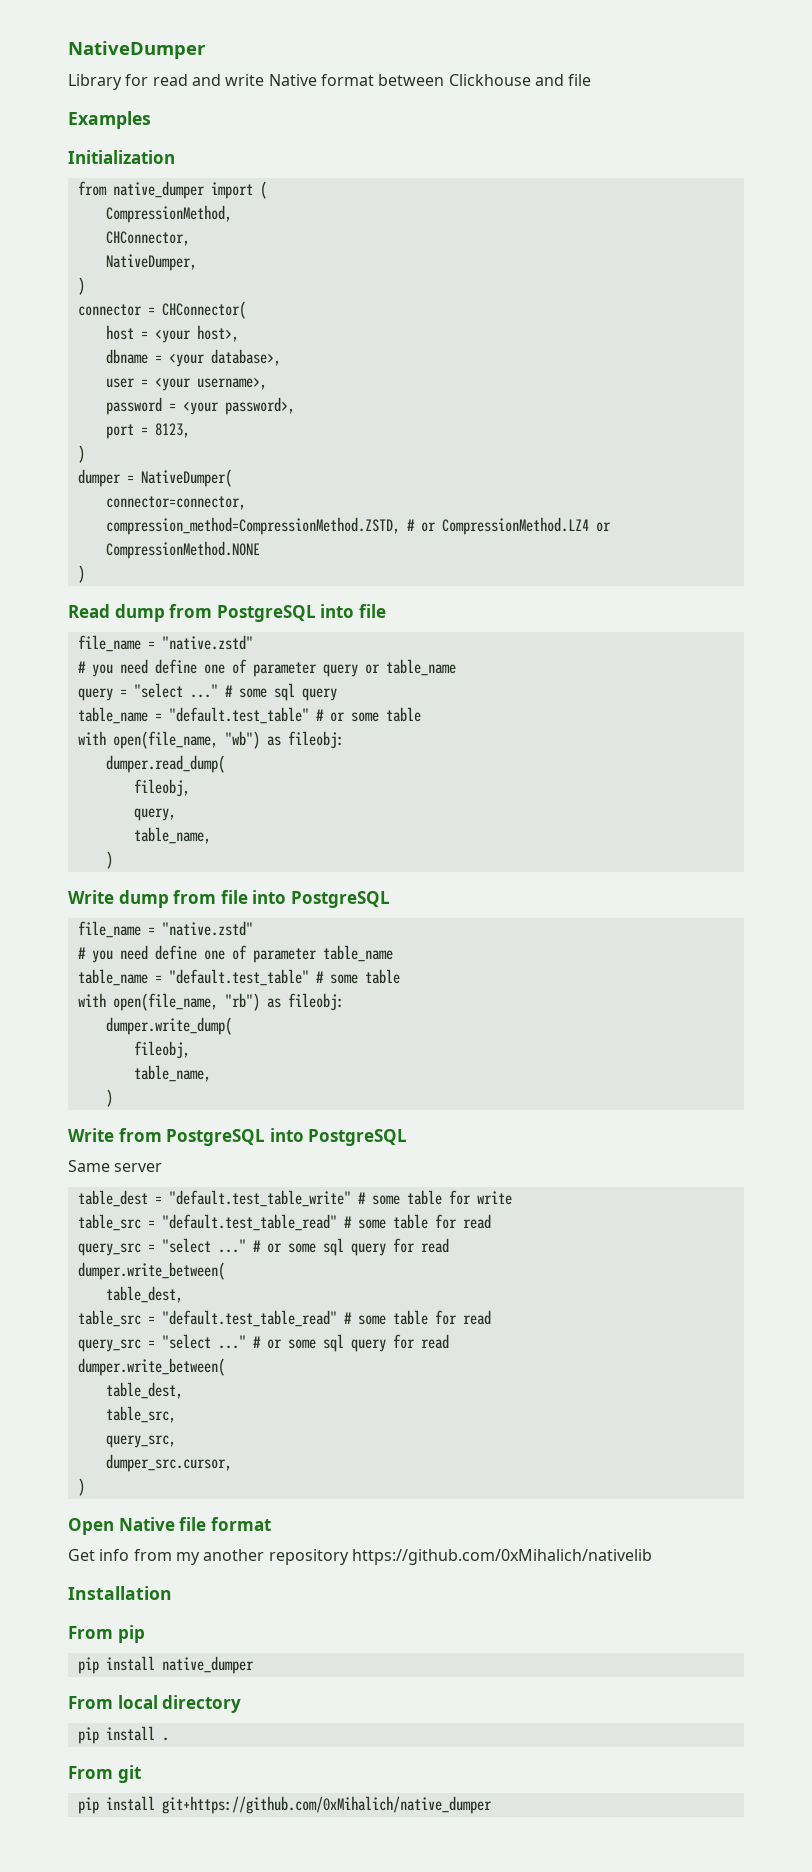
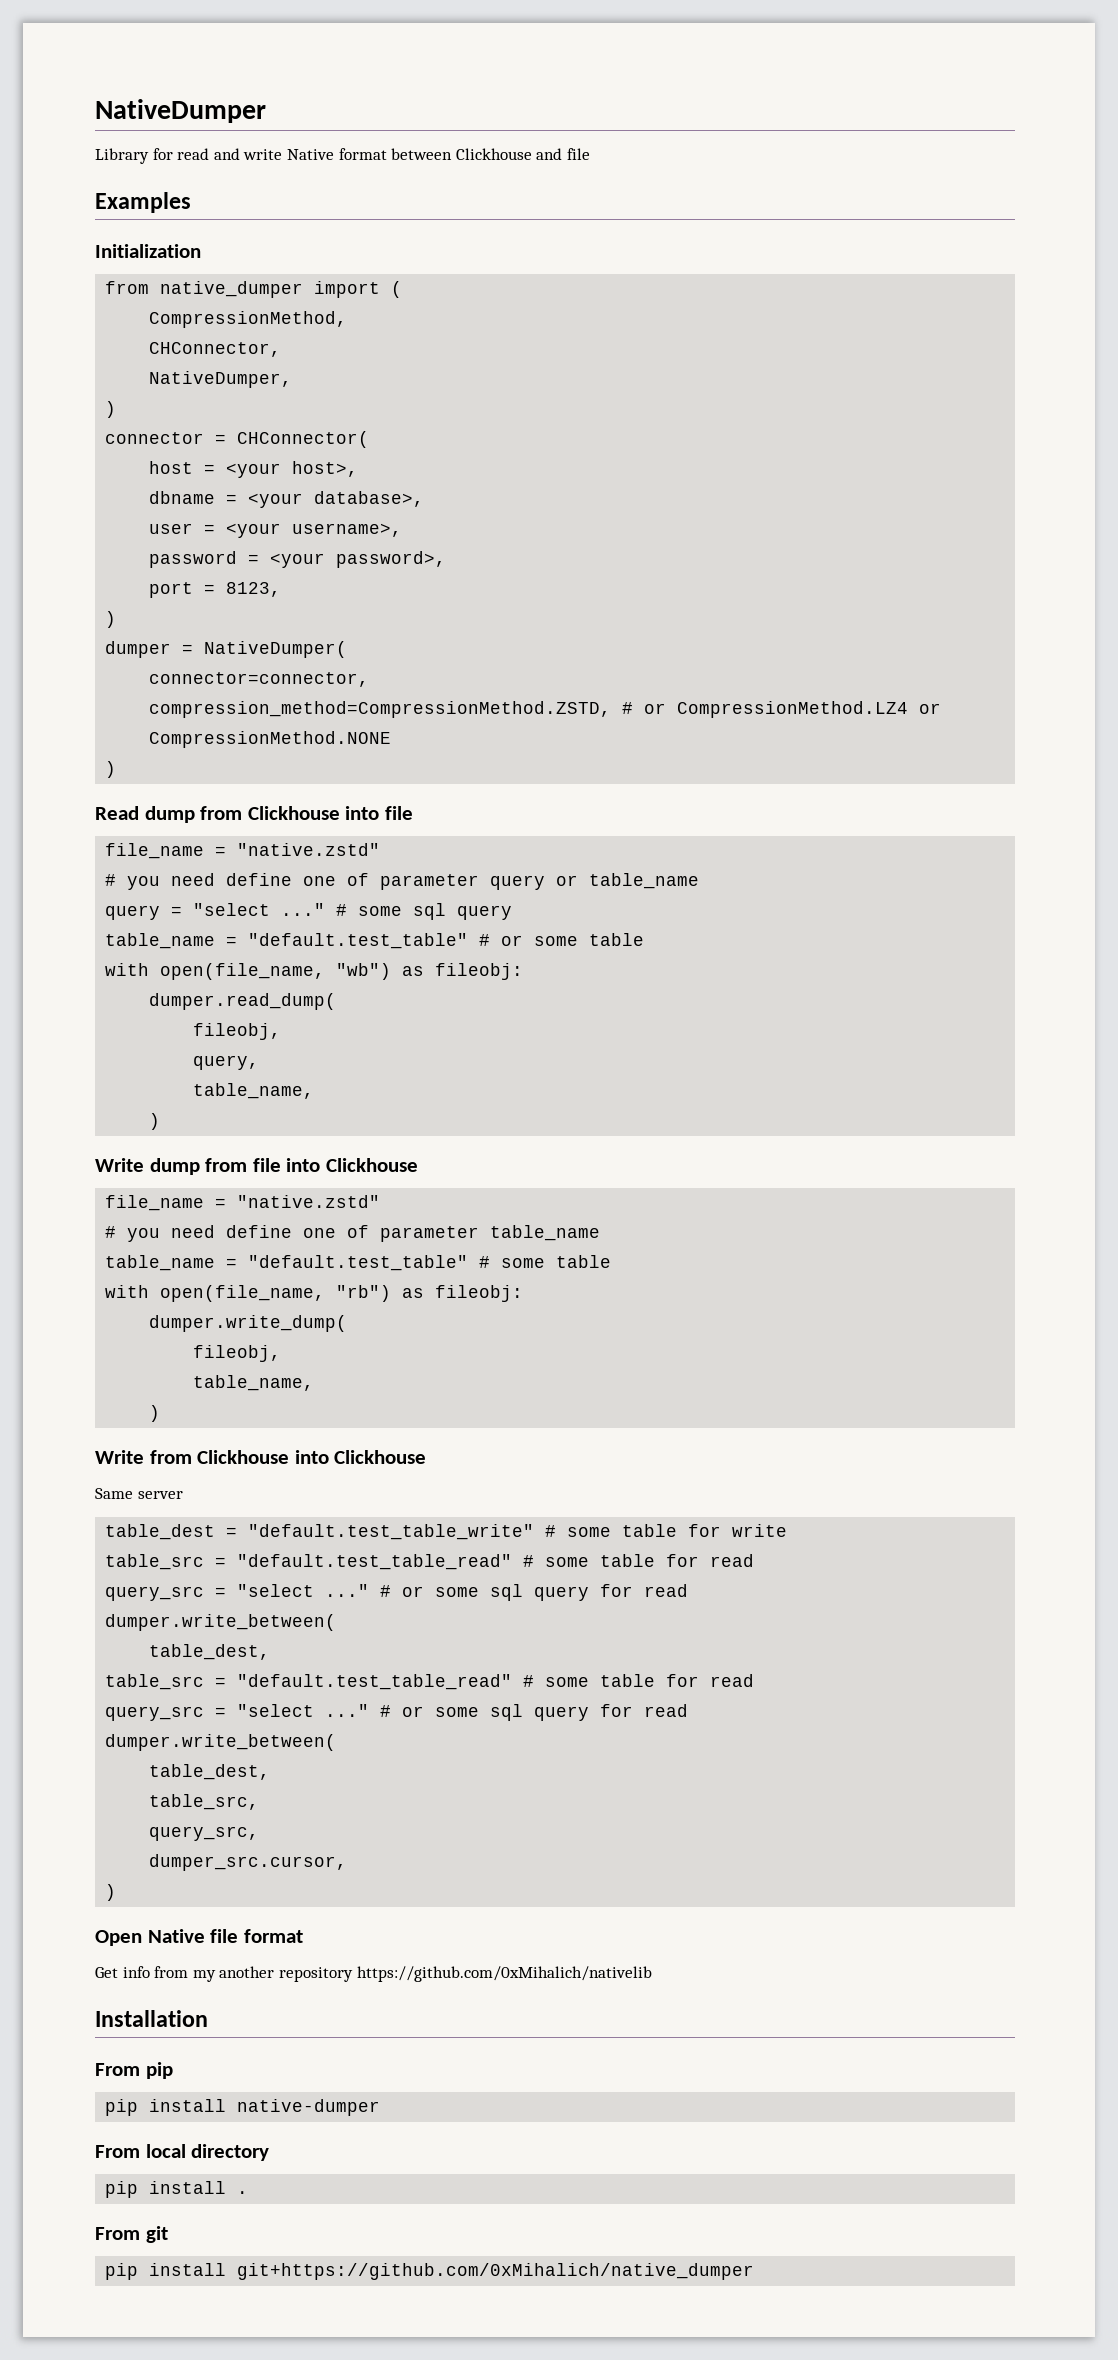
- Read dump from PostgreSQL into file
+ Read dump from Clickhouse into file
- Write dump from file into PostgreSQL
+ Write dump from file into Clickhouse
- Write from PostgreSQL into PostgreSQL
+ Write from Clickhouse into Clickhouse
- pip install native_dumper
+ pip install native-dumper

